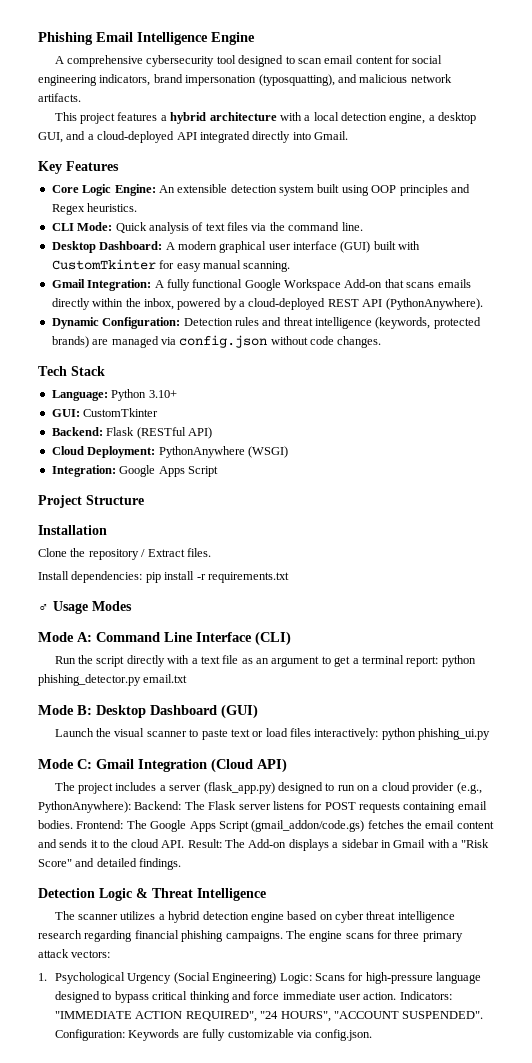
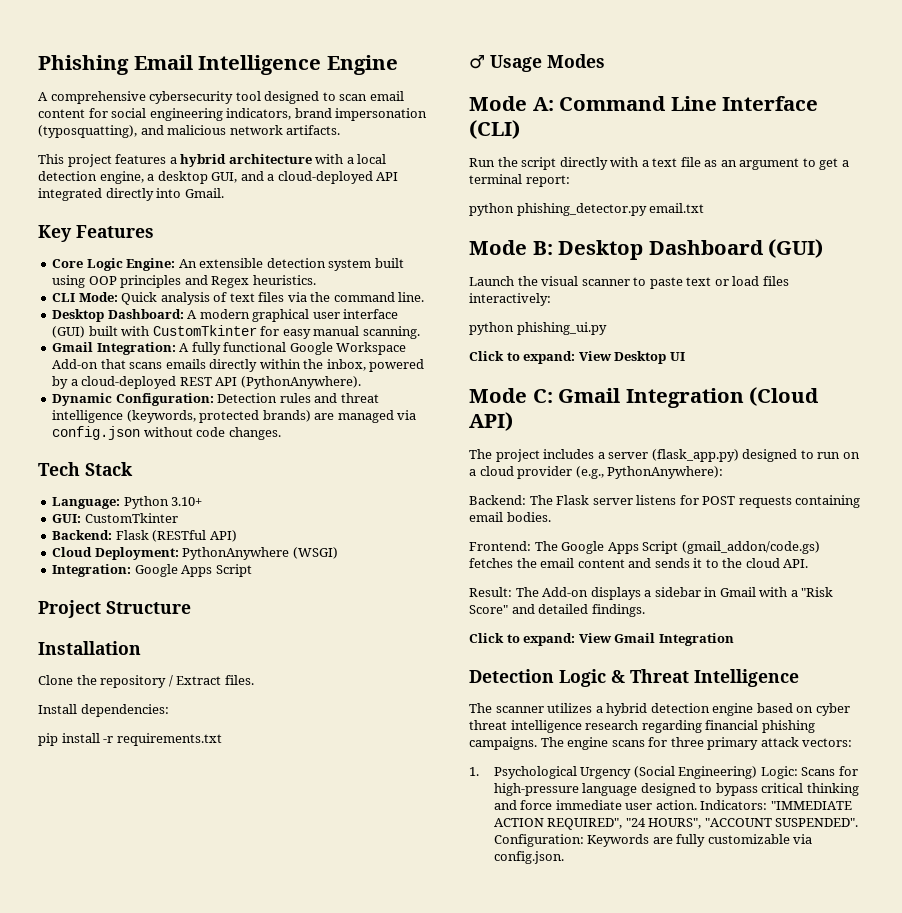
- Install dependencies: pip install -r requirements.txt
+ Install dependencies:
+ pip install -r requirements.txt
- Run the script directly with a text file as an argument to get a terminal report: python phishing_detector.py email.txt
+ Run the script directly with a text file as an argument to get a terminal report:
+ python phishing_detector.py email.txt
- Launch the visual scanner to paste text or load files interactively: python phishing_ui.py
+ Launch the visual scanner to paste text or load files interactively:
+ python phishing_ui.py
+ Click to expand: View Desktop UI
- The project includes a server (flask_app.py) designed to run on a cloud provider (e.g., PythonAnywhere): Backend: The Flask server listens for POST requests containing email bodies. Frontend: The Google Apps Script (gmail_addon/code.gs) fetches the email content and sends it to the cloud API. Result: The Add-on displays a sidebar in Gmail with a "Risk Score" and detailed findings.
+ The project includes a server (flask_app.py) designed to run on a cloud provider (e.g., PythonAnywhere):
+ Backend: The Flask server listens for POST requests containing email bodies.
+ Frontend: The Google Apps Script (gmail_addon/code.gs) fetches the email content and sends it to the cloud API.
+ Result: The Add-on displays a sidebar in Gmail with a "Risk Score" and detailed findings.
+ Click to expand: View Gmail Integration

